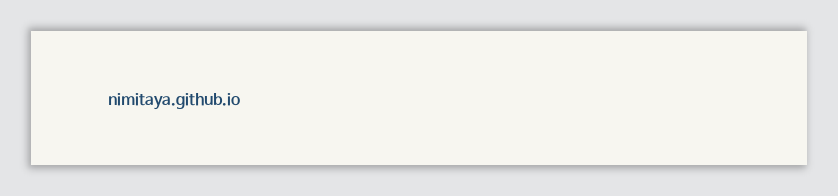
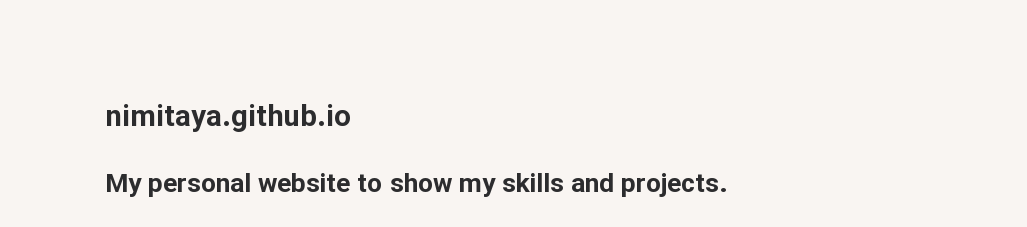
+ My personal website to show my skills and projects.

